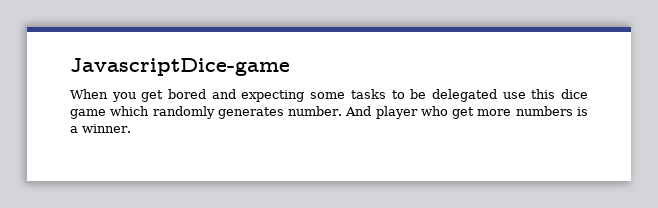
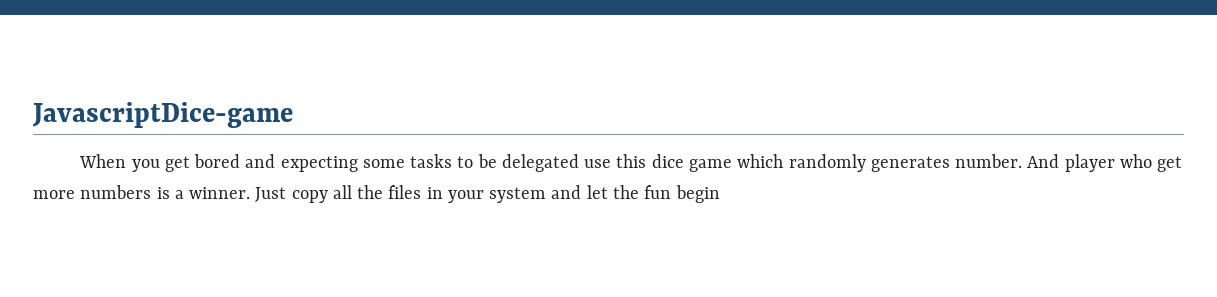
+ Just copy all the files in your system and let the fun begin

